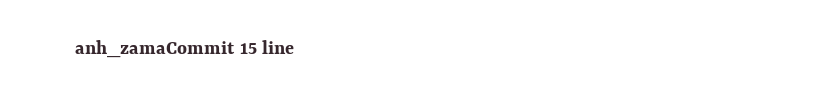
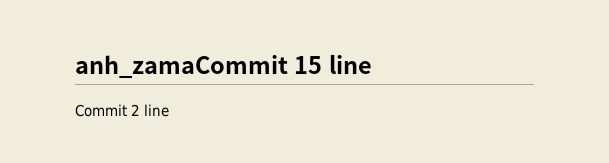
+ Commit 2 line

